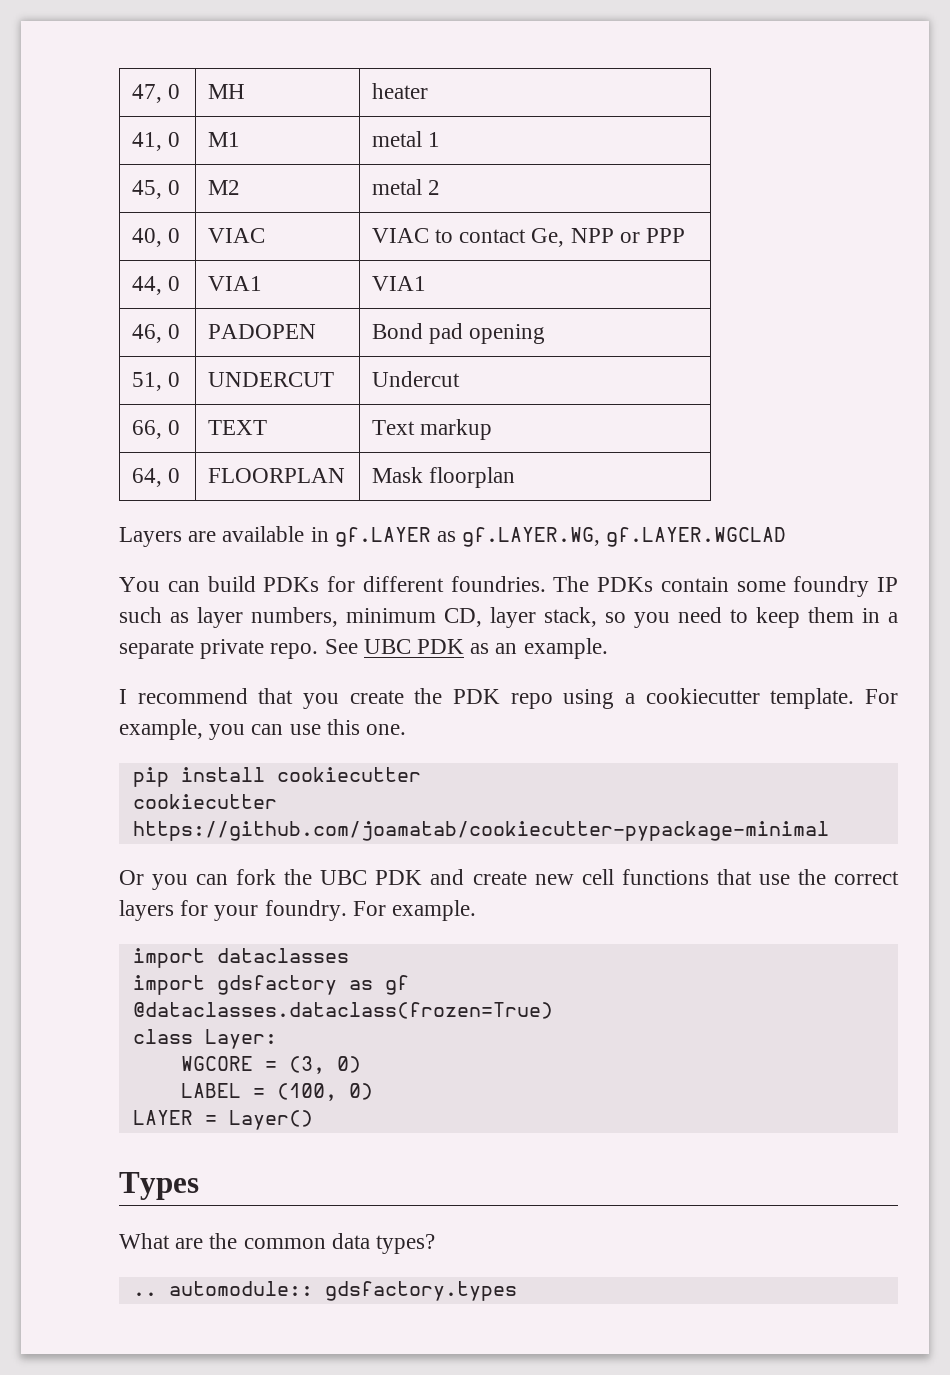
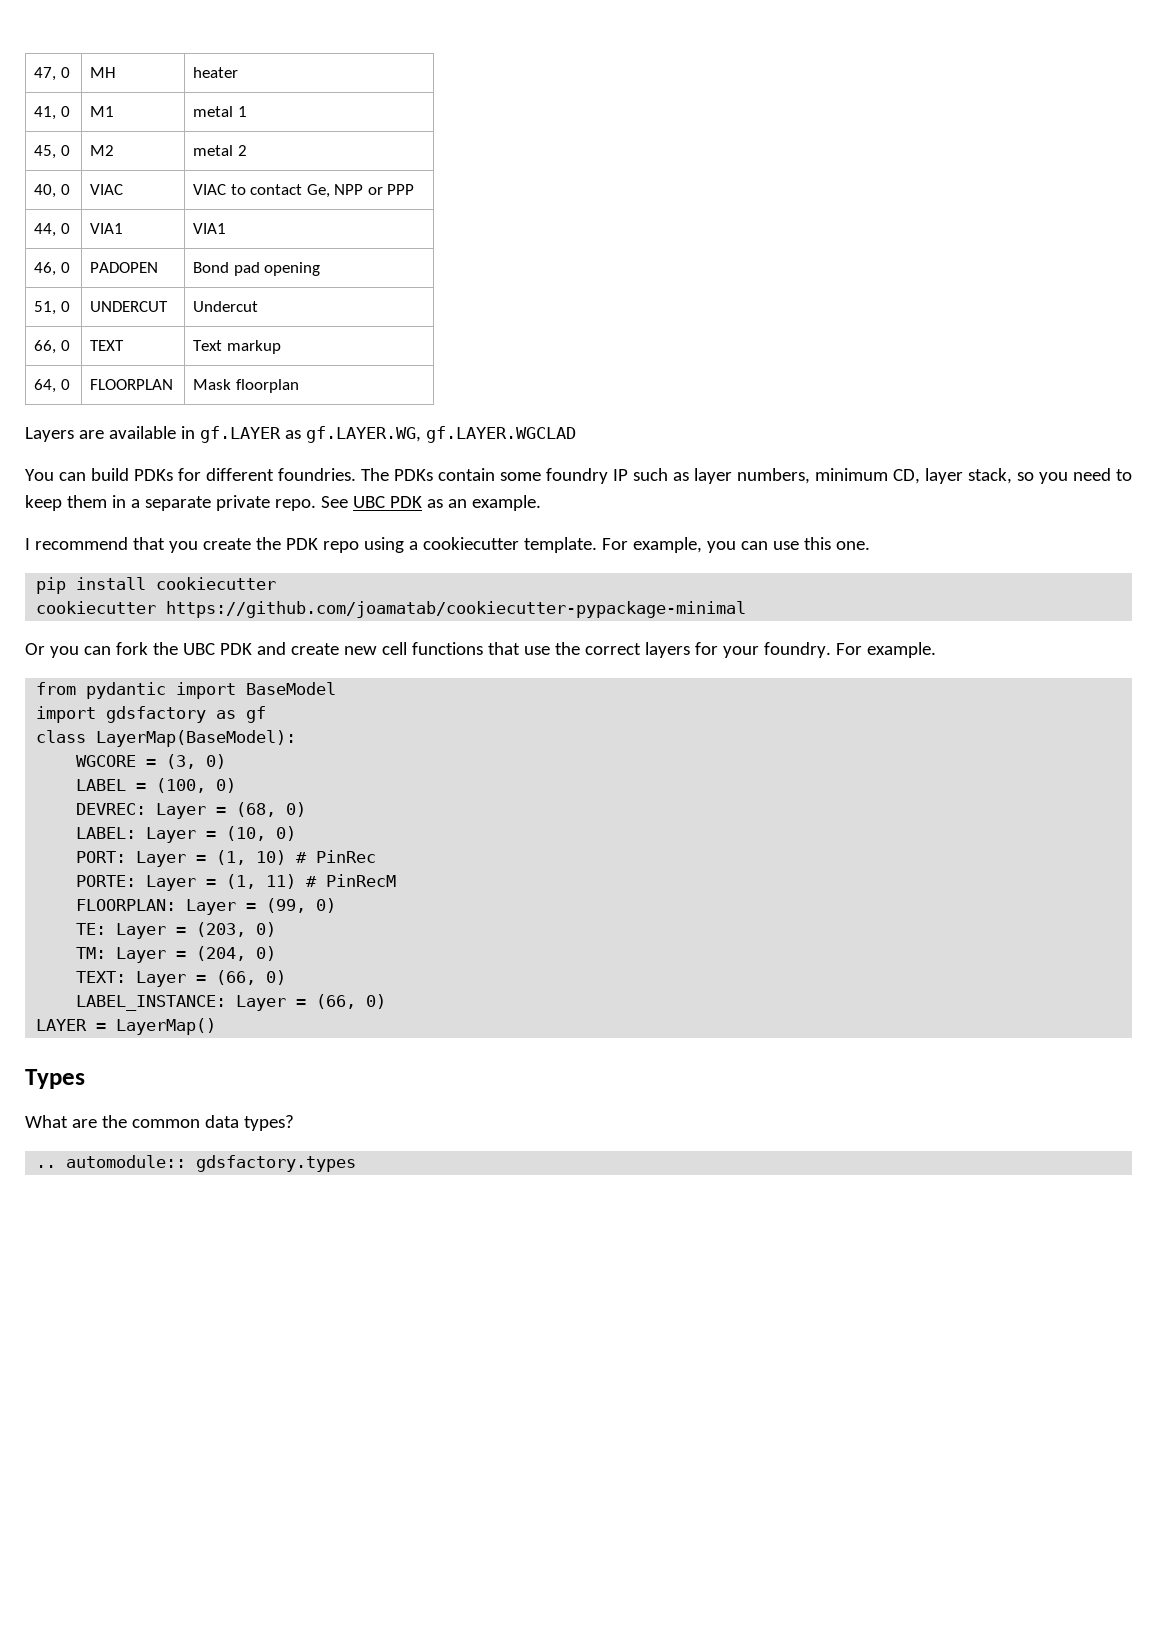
- import dataclasses
+ from pydantic import BaseModel
- @dataclasses.dataclass(frozen=True)
- class Layer:
+ class LayerMap(BaseModel):
+ DEVREC: Layer = (68, 0)
+ LABEL: Layer = (10, 0)
+ PORT: Layer = (1, 10) # PinRec
+ PORTE: Layer = (1, 11) # PinRecM
+ FLOORPLAN: Layer = (99, 0)
+ TE: Layer = (203, 0)
+ TM: Layer = (204, 0)
+ TEXT: Layer = (66, 0)
+ LABEL_INSTANCE: Layer = (66, 0)
- LAYER = Layer()
+ LAYER = LayerMap()

